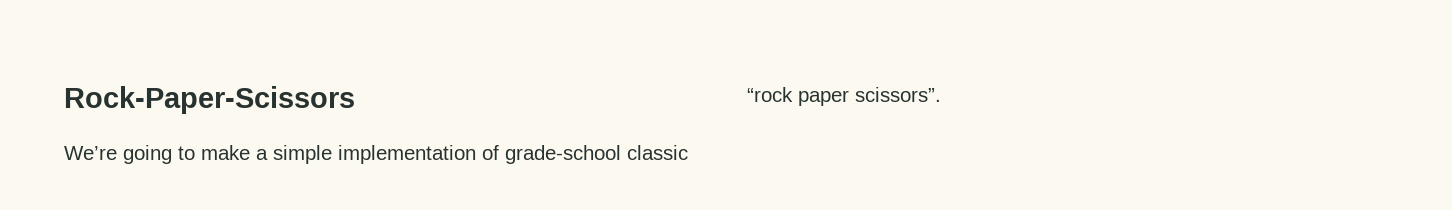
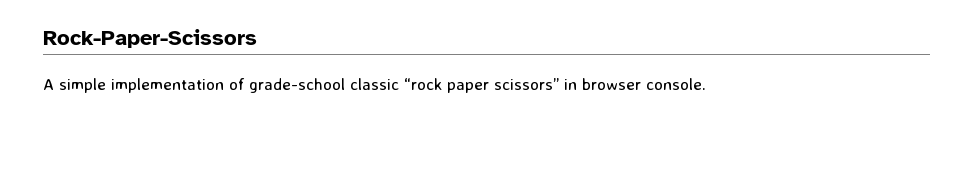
- We’re going to make a simple implementation of grade-school classic “rock paper scissors”.
+ A simple implementation of grade-school classic “rock paper scissors” in browser console.

